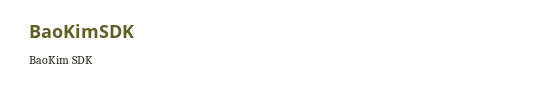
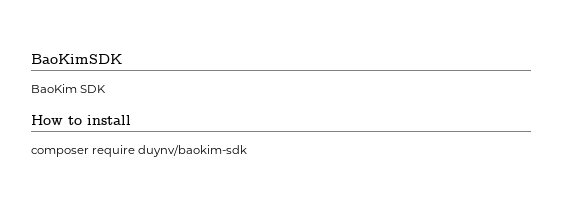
+ How to install
+ composer require duynv/baokim-sdk

